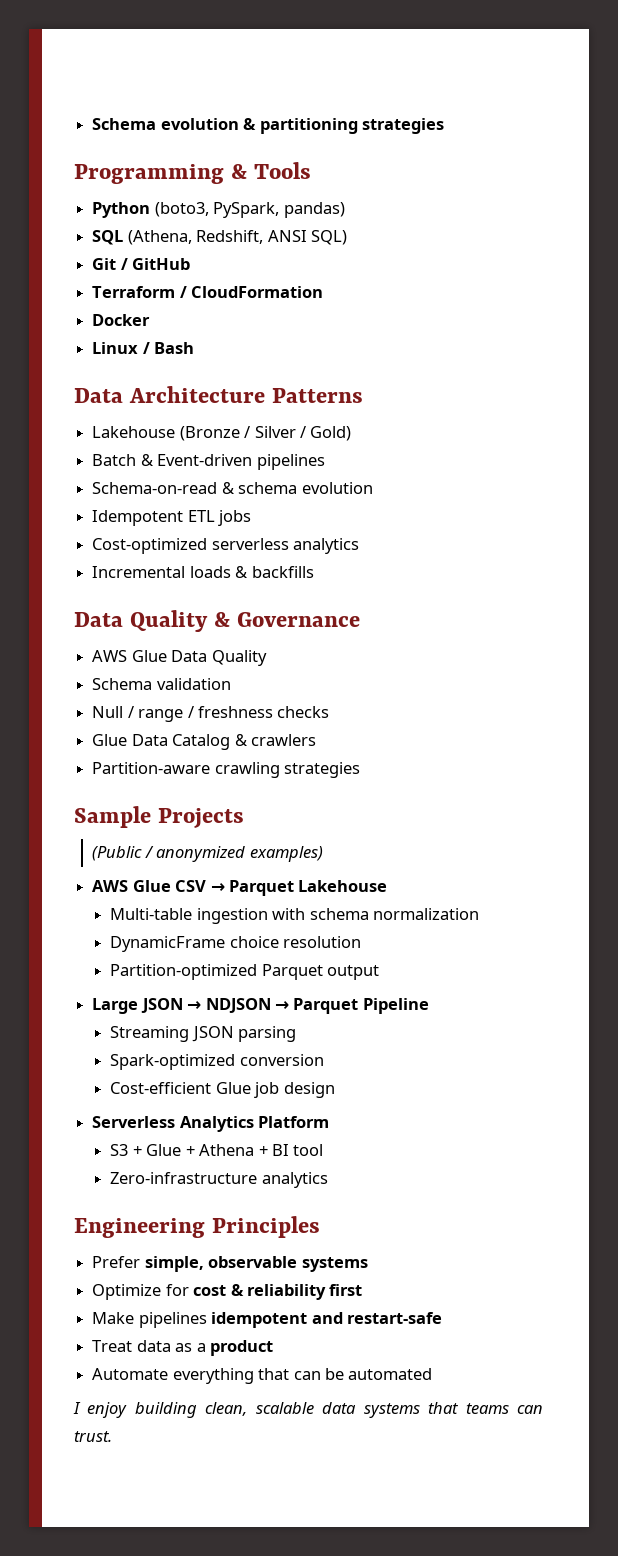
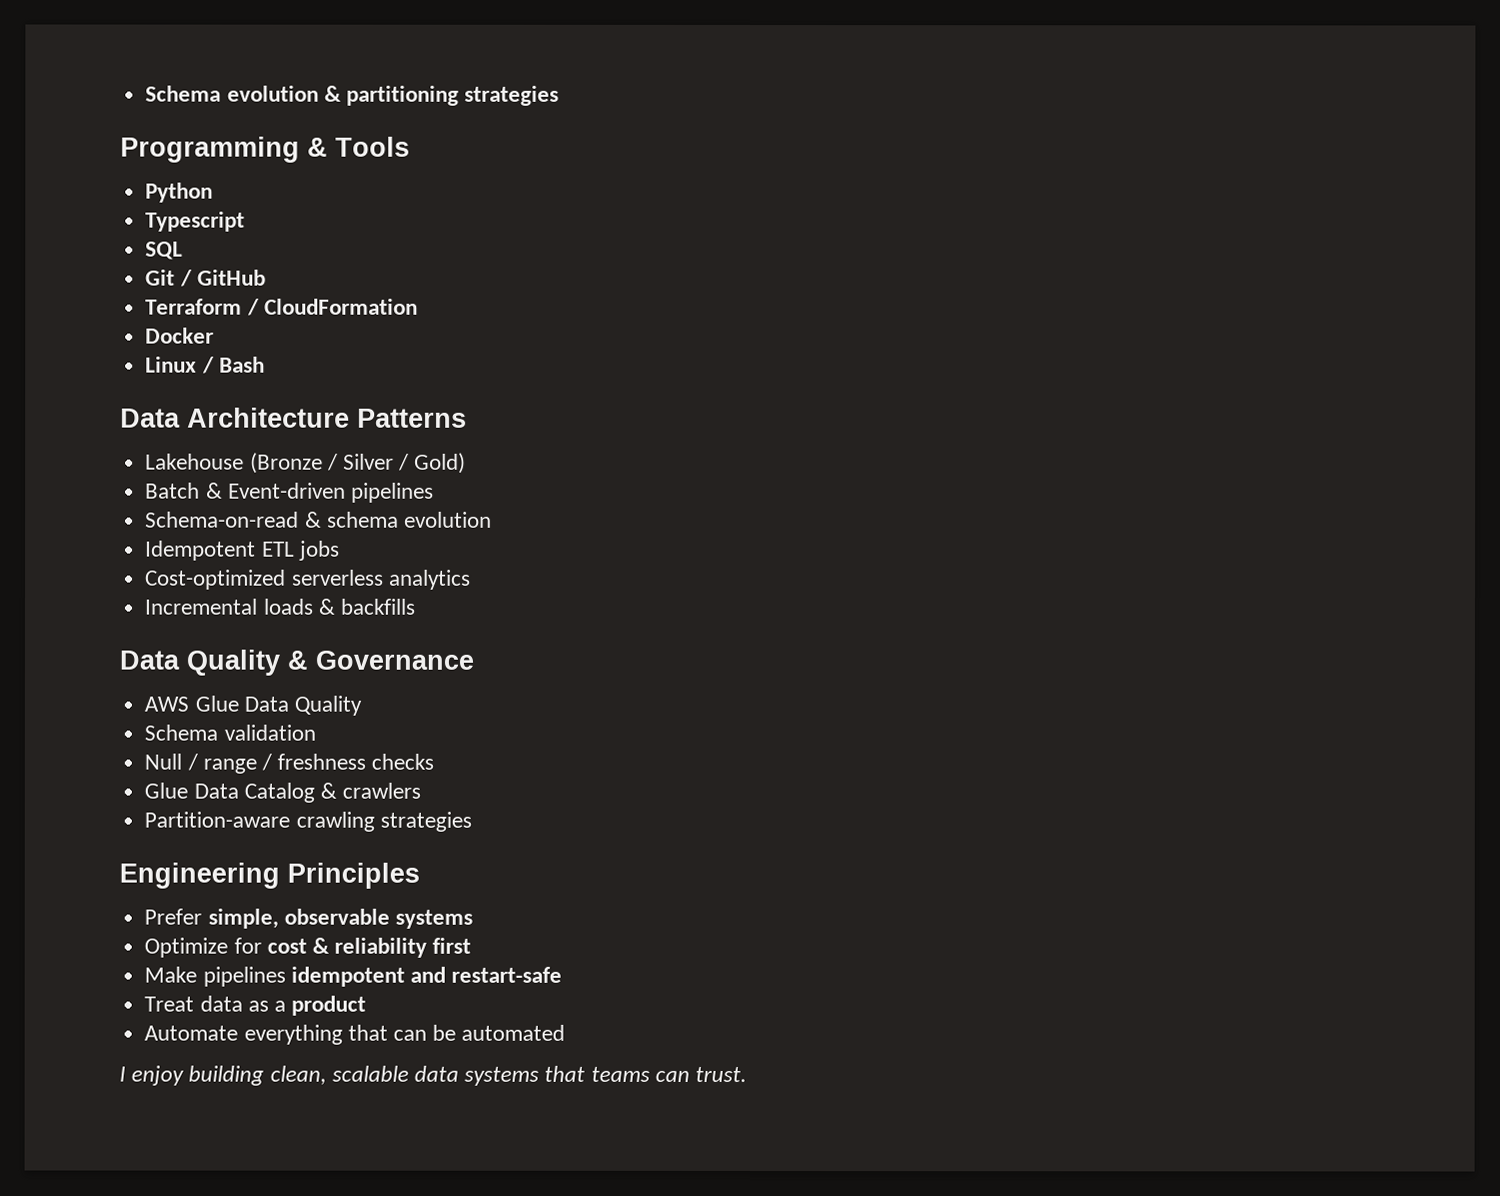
- Python (boto3, PySpark, pandas)
- SQL (Athena, Redshift, ANSI SQL)
+ Python
+ Typescript
+ SQL
- Sample Projects
- (Public / anonymized examples)
- AWS Glue CSV → Parquet Lakehouse
- Multi-table ingestion with schema normalization
- DynamicFrame choice resolution
- Partition-optimized Parquet output
- Large JSON → NDJSON → Parquet Pipeline
- Streaming JSON parsing
- Spark-optimized conversion
- Cost-efficient Glue job design
- Serverless Analytics Platform
- S3 + Glue + Athena + BI tool
- Zero-infrastructure analytics

